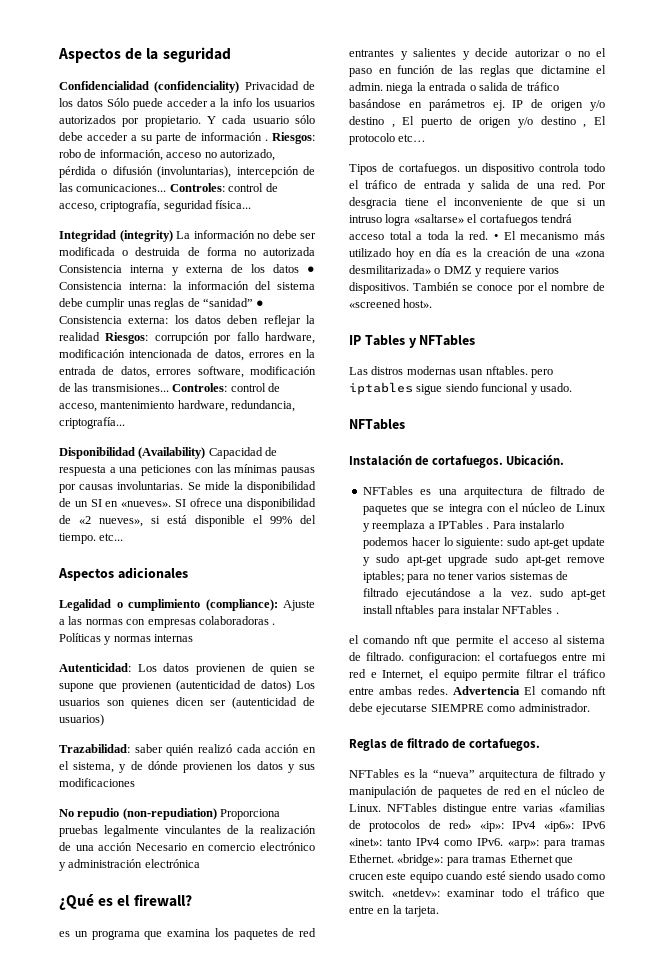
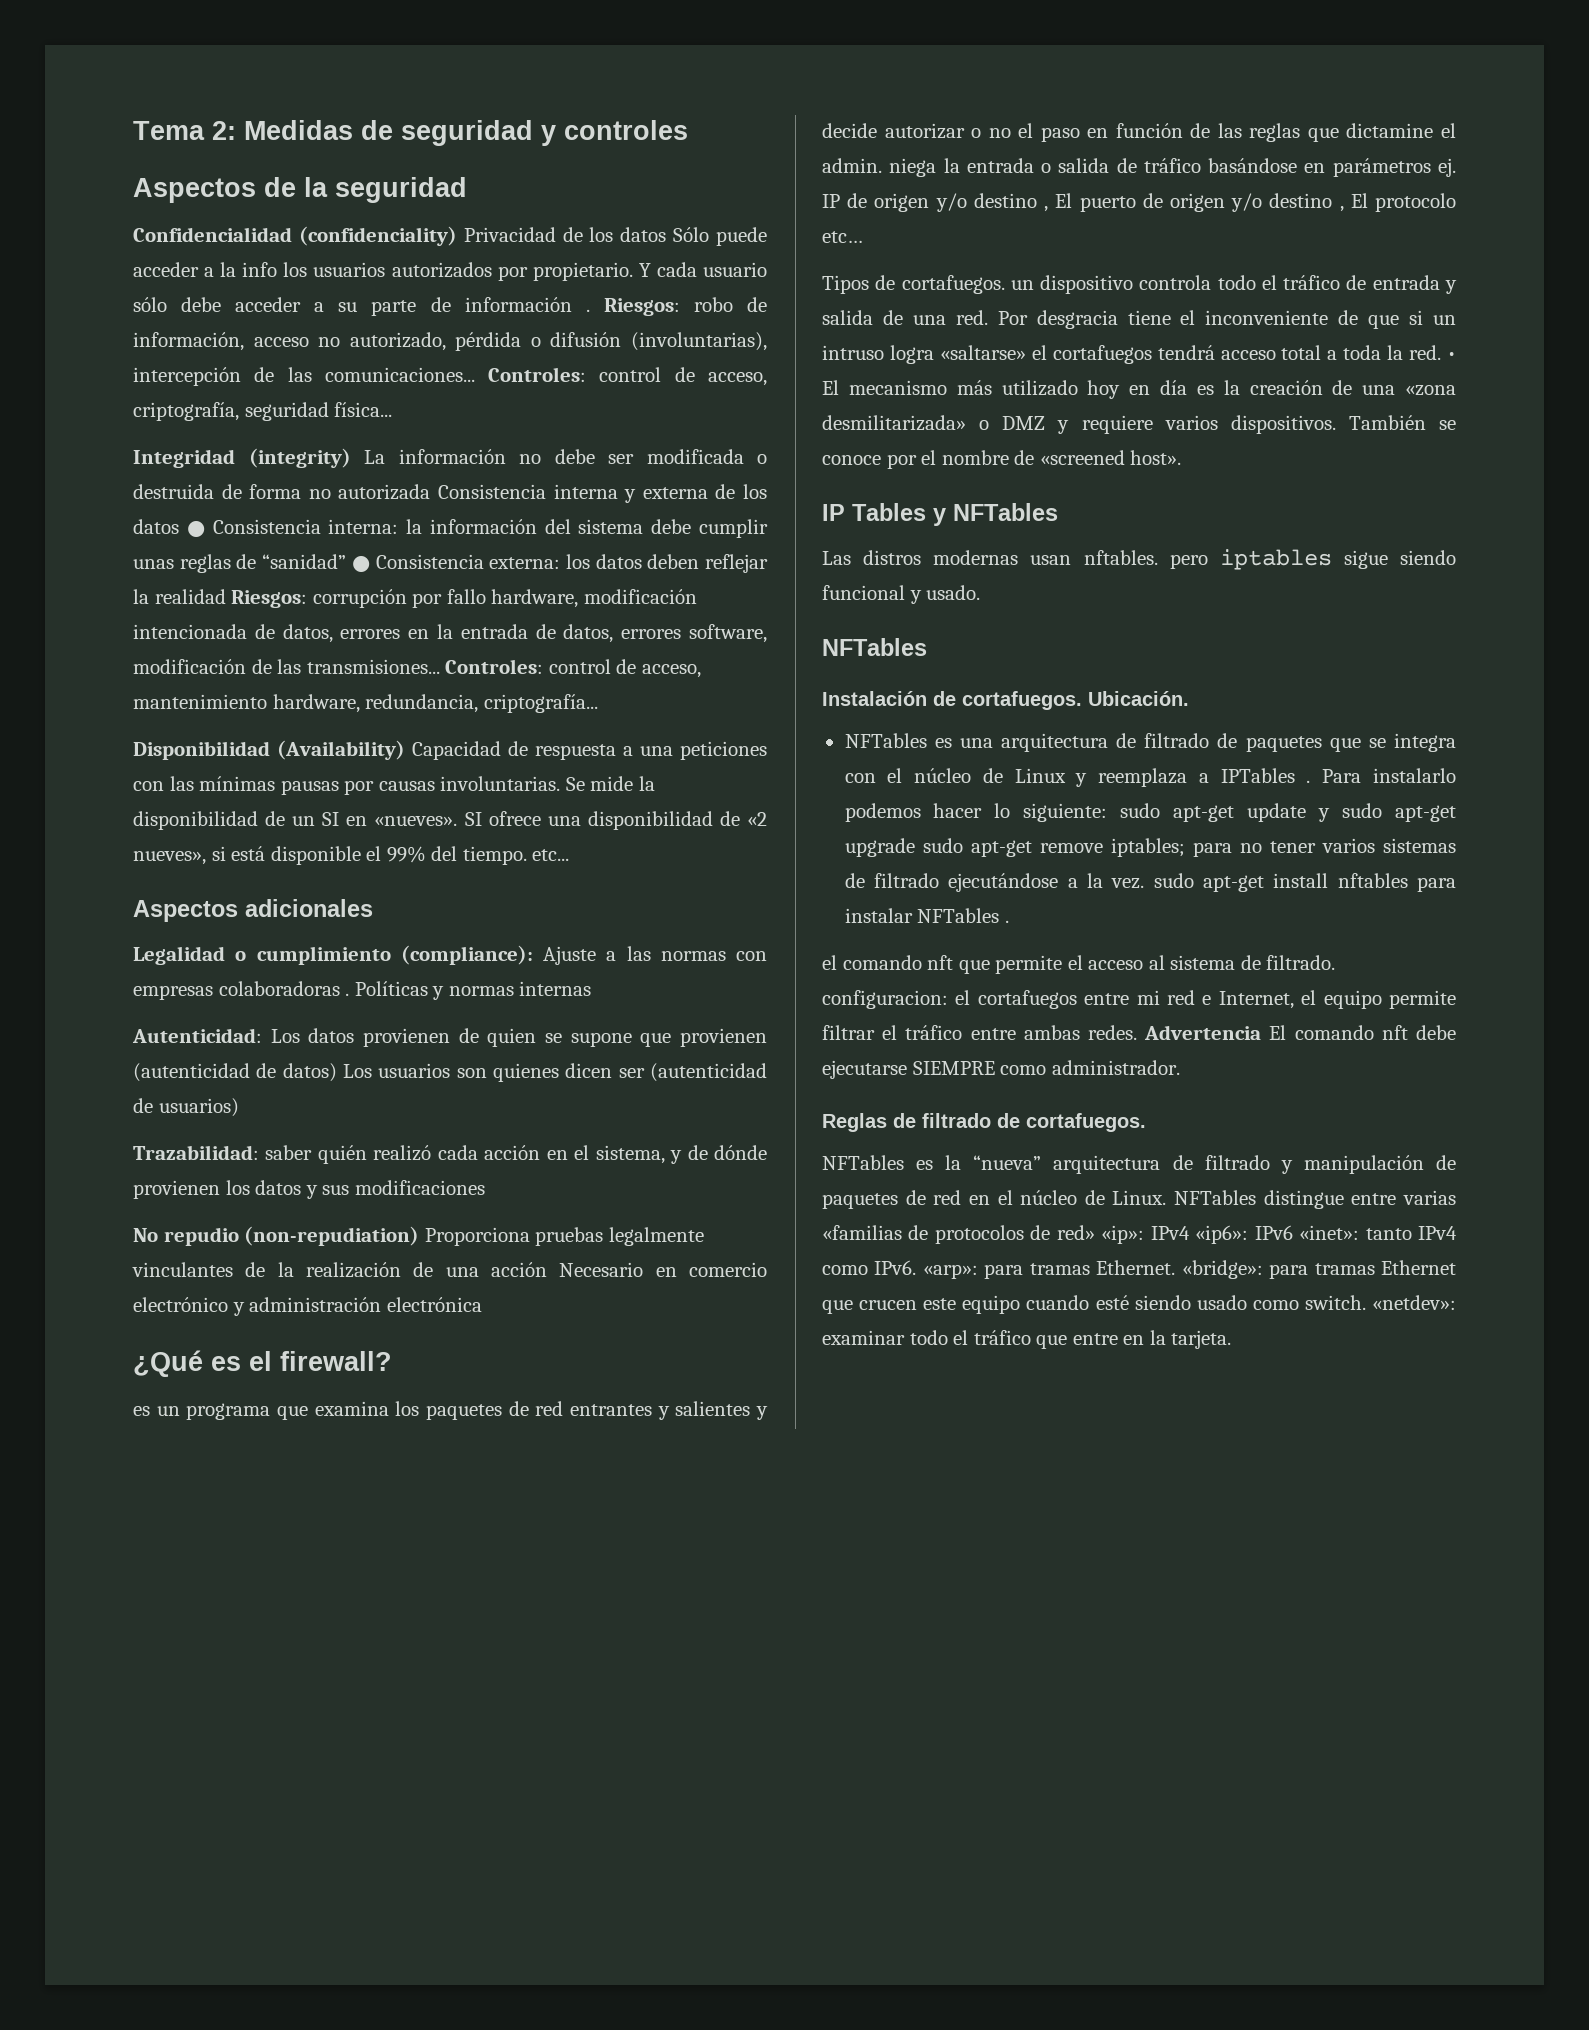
+ Tema 2: Medidas de seguridad y controles

